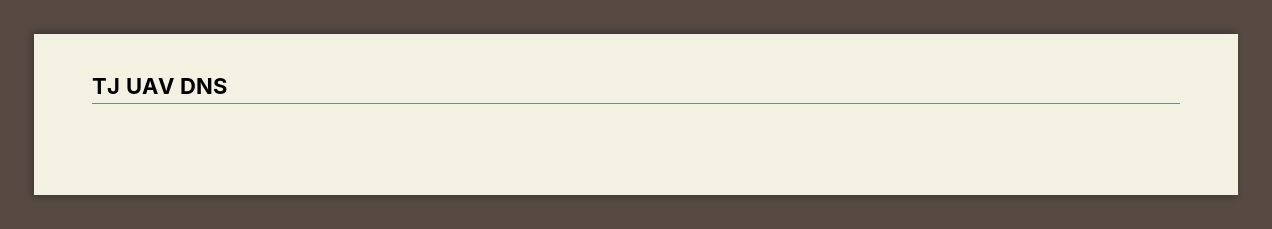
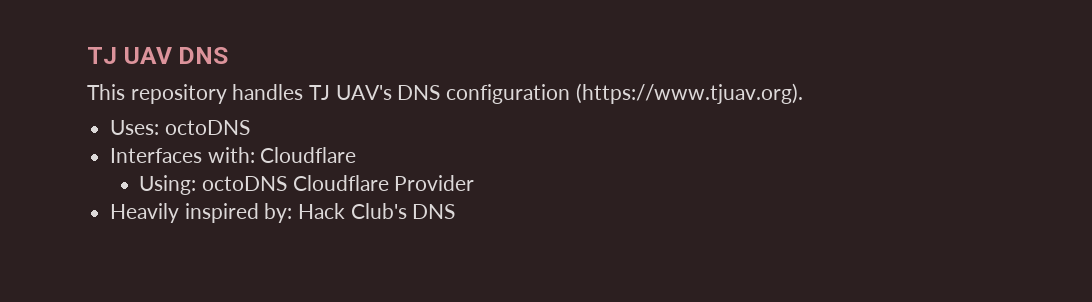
+ This repository handles TJ UAV's DNS configuration (https://www.tjuav.org).
+ Uses: octoDNS
+ Interfaces with: Cloudflare
+ Using: octoDNS Cloudflare Provider
+ Heavily inspired by: Hack Club's DNS

